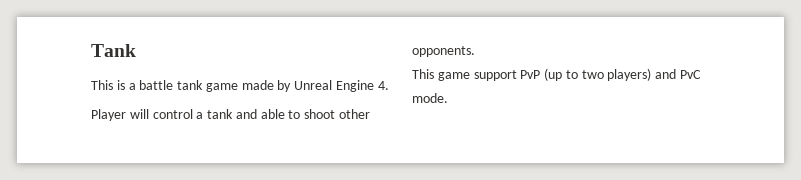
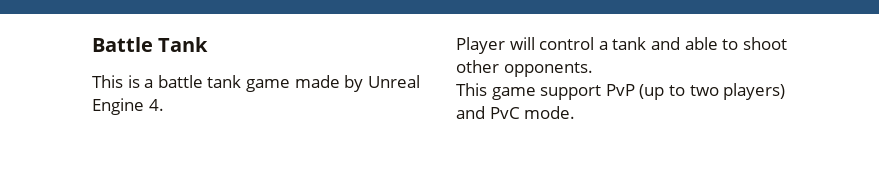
- Tank
+ Battle Tank

